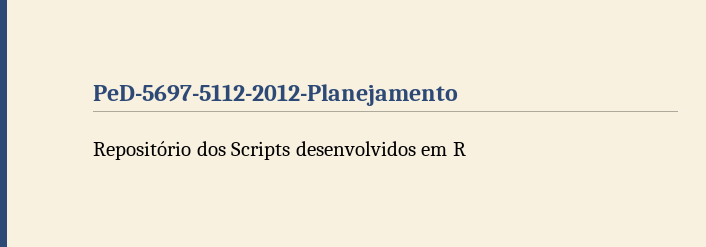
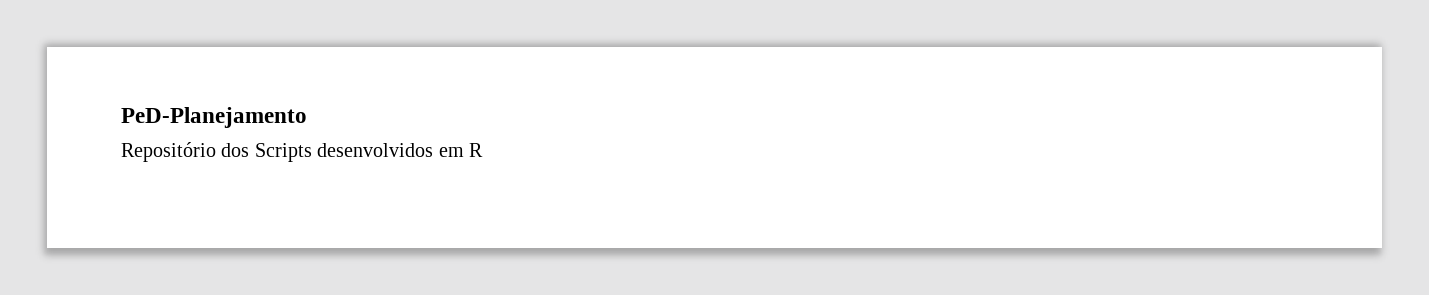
- PeD-5697-5112-2012-Planejamento
+ PeD-Planejamento

